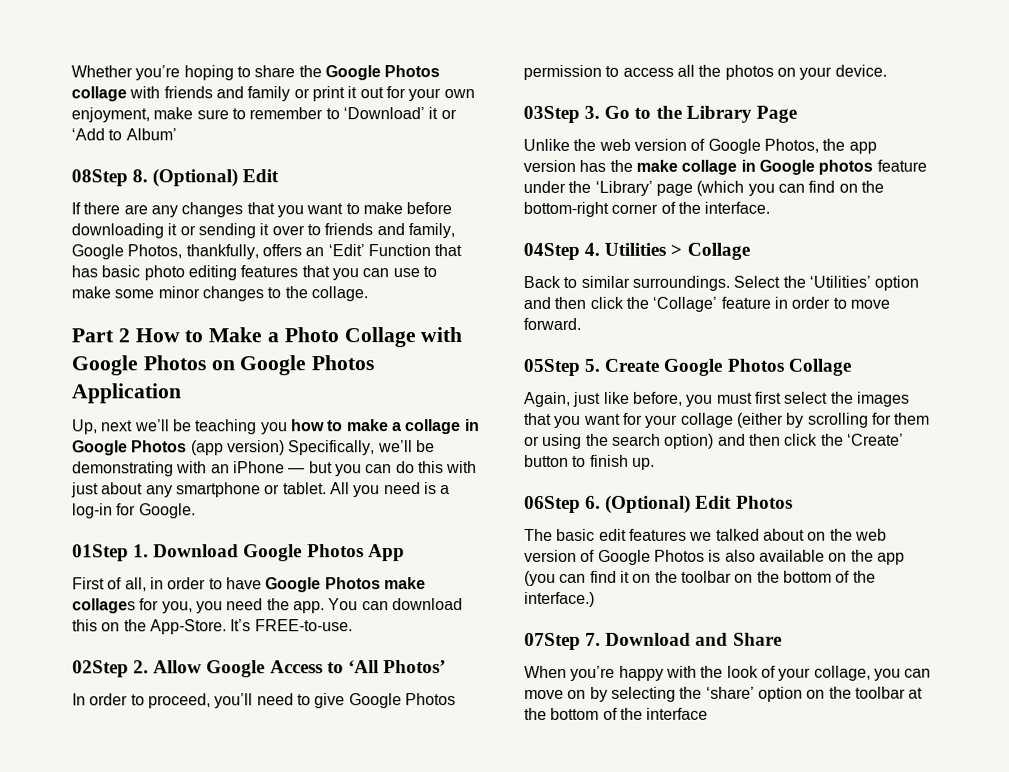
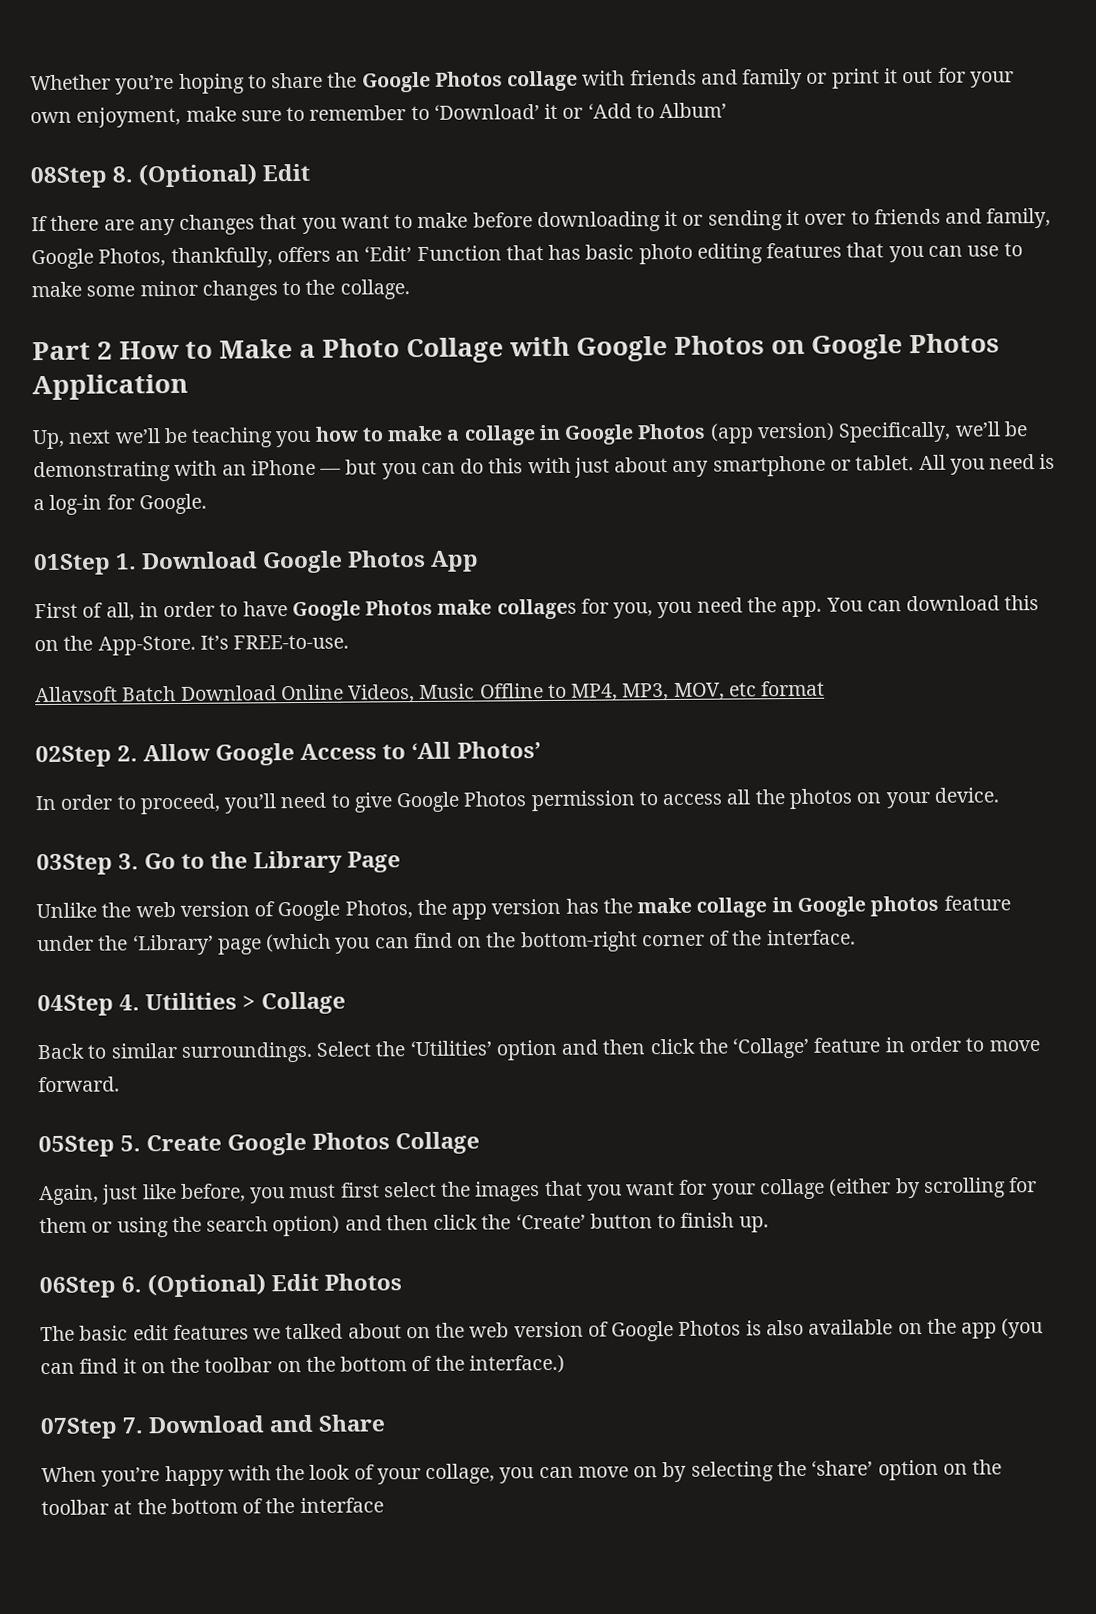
+ Allavsoft Batch Download Online Videos, Music Offline to MP4, MP3, MOV, etc format

